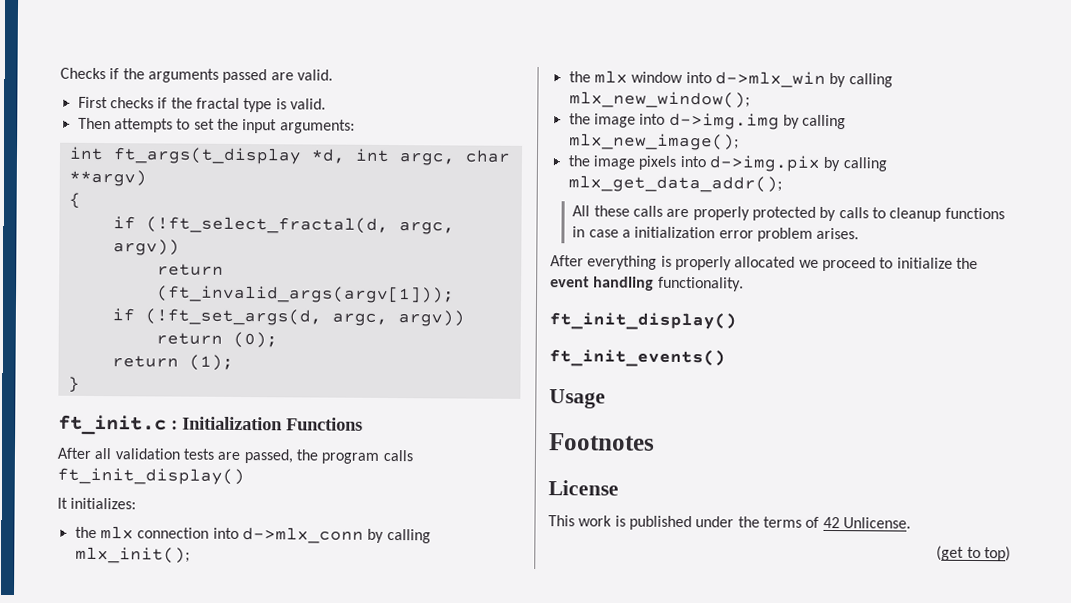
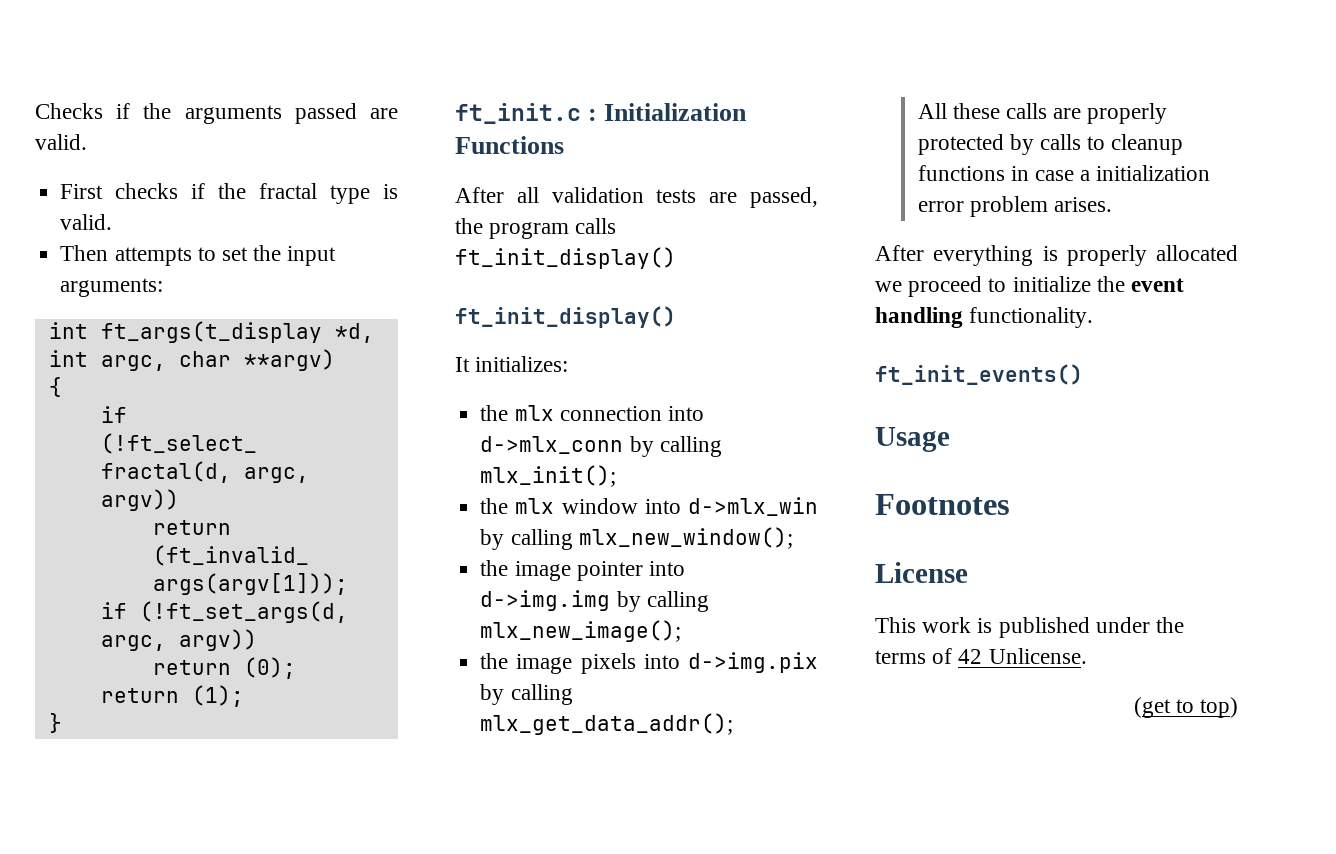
  After all validation tests are passed, the program calls ft_init_display()
+ ft_init_display()
- the image into d->img.img by calling mlx_new_image();
+ the image pointer into d->img.img by calling mlx_new_image();
  After everything is properly allocated we proceed to initialize the event handling functionality.
- ft_init_display()

